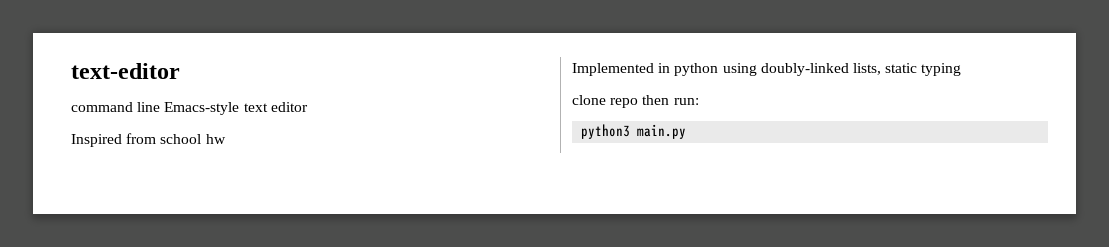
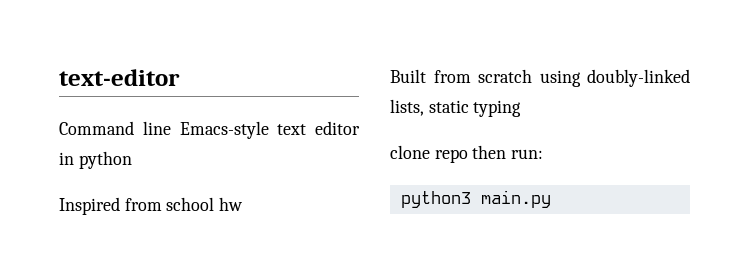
- command line Emacs-style text editor
+ Command line Emacs-style text editor in python
- Implemented in python using doubly-linked lists, static typing
+ Built from scratch using doubly-linked lists, static typing

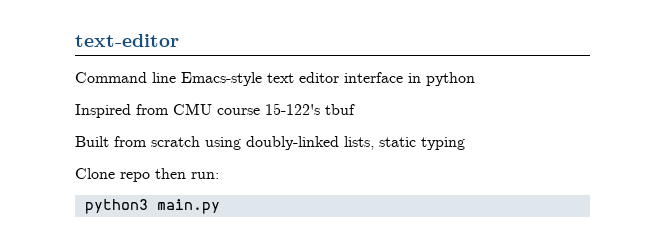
- Command line Emacs-style text editor in python
+ Command line Emacs-style text editor interface in python
- Inspired from school hw
+ Inspired from CMU course 15-122's tbuf
- clone repo then run:
+ Clone repo then run:

